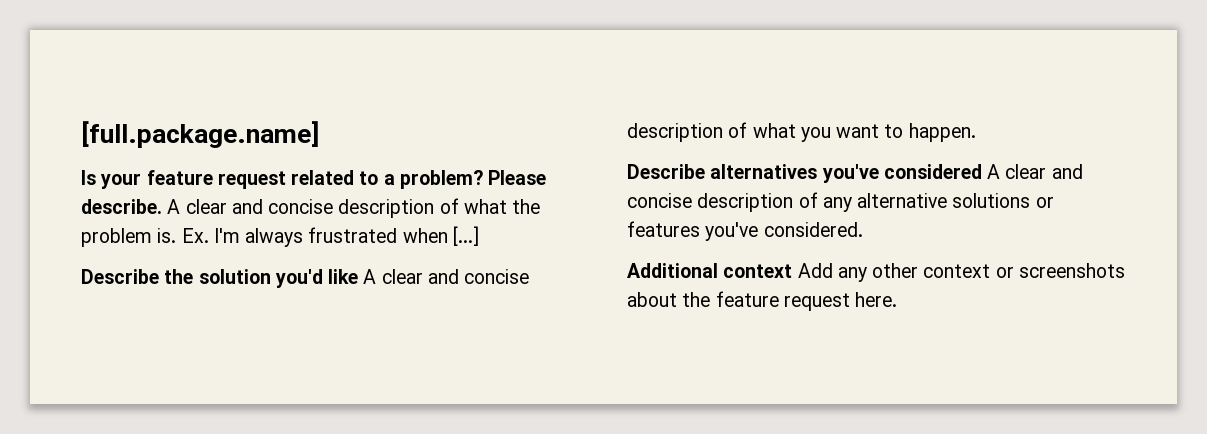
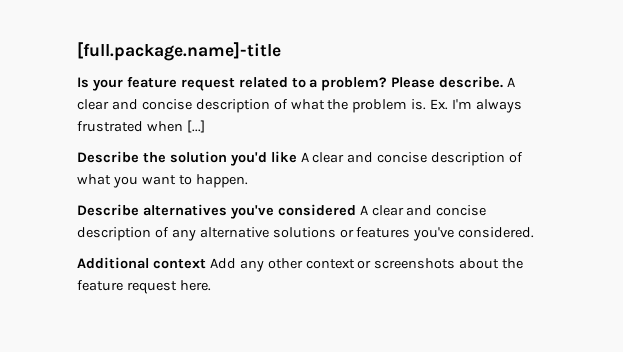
- [full.package.name]
+ [full.package.name]-title

